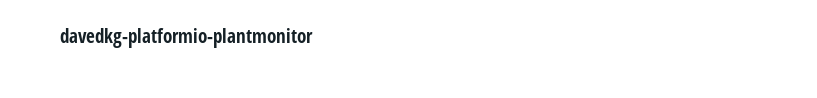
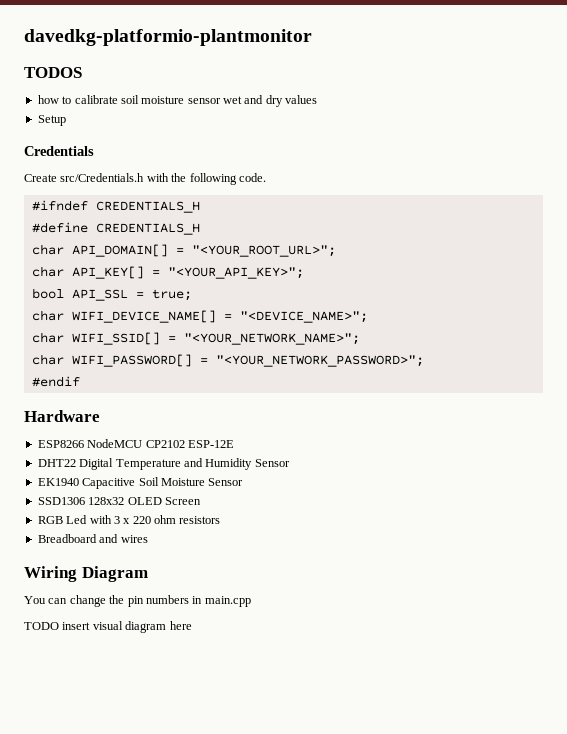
+ TODOS
+ how to calibrate soil moisture sensor wet and dry values
+ Setup
+ Credentials
+ Create src/Credentials.h with the following code.
+ #ifndef CREDENTIALS_H
+ #define CREDENTIALS_H
+ char API_DOMAIN[] = "<YOUR_ROOT_URL>";
+ char API_KEY[] = "<YOUR_API_KEY>";
+ bool API_SSL = true;
+ char WIFI_DEVICE_NAME[] = "<DEVICE_NAME>";
+ char WIFI_SSID[] = "<YOUR_NETWORK_NAME>";
+ char WIFI_PASSWORD[] = "<YOUR_NETWORK_PASSWORD>";
+ #endif
+ Hardware
+ ESP8266 NodeMCU CP2102 ESP-12E
+ DHT22 Digital Temperature and Humidity Sensor
+ EK1940 Capacitive Soil Moisture Sensor
+ SSD1306 128x32 OLED Screen
+ RGB Led with 3 x 220 ohm resistors
+ Breadboard and wires
+ Wiring Diagram
+ You can change the pin numbers in main.cpp
+ TODO insert visual diagram here

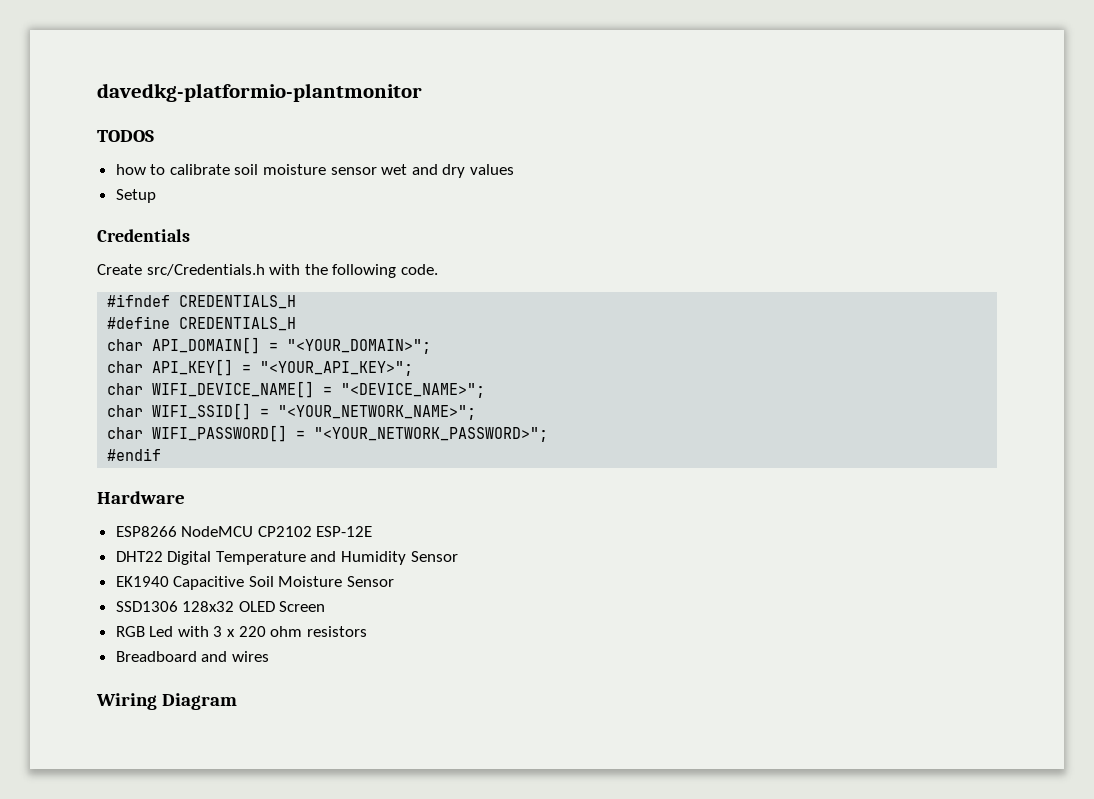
- char API_DOMAIN[] = "<YOUR_ROOT_URL>";
+ char API_DOMAIN[] = "<YOUR_DOMAIN>";
- bool API_SSL = true;
- You can change the pin numbers in main.cpp
- TODO insert visual diagram here

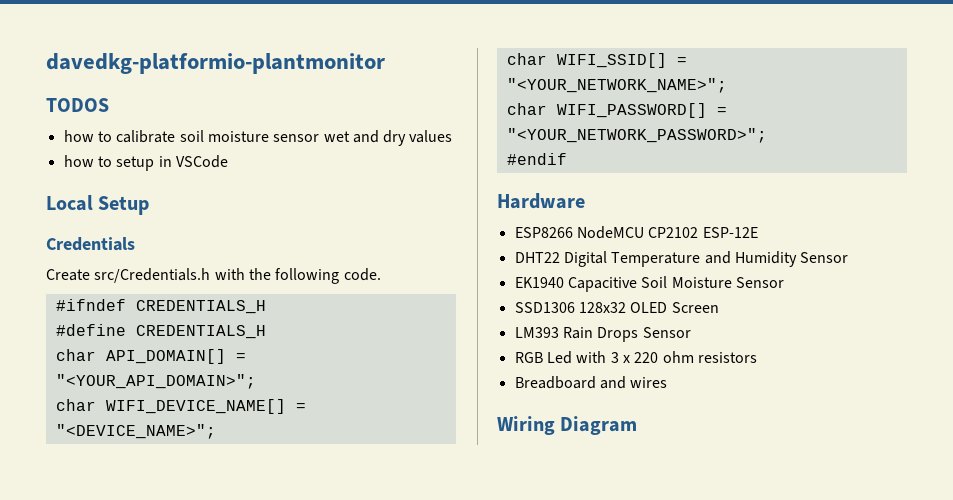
- Setup
+ how to setup in VSCode
+ Local Setup
- char API_DOMAIN[] = "<YOUR_DOMAIN>";
- char API_KEY[] = "<YOUR_API_KEY>";
+ char API_DOMAIN[] = "<YOUR_API_DOMAIN>";
+ LM393 Rain Drops Sensor

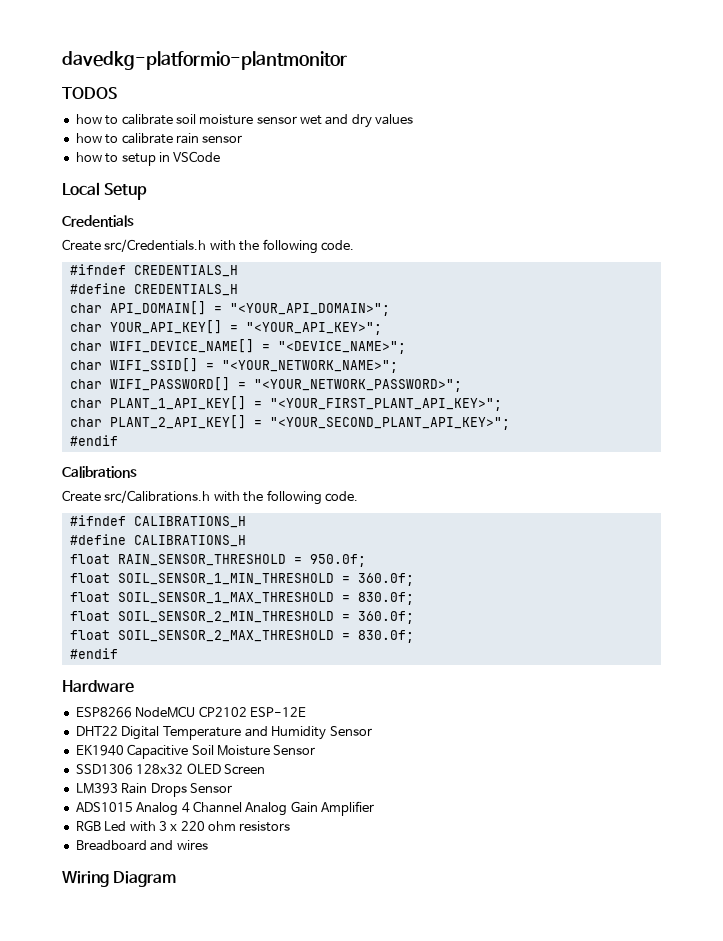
+ how to calibrate rain sensor
+ char YOUR_API_KEY[] = "<YOUR_API_KEY>";
+ char PLANT_1_API_KEY[] = "<YOUR_FIRST_PLANT_API_KEY>";
+ char PLANT_2_API_KEY[] = "<YOUR_SECOND_PLANT_API_KEY>";
+ #endif
+ Calibrations
+ Create src/Calibrations.h with the following code.
+ #ifndef CALIBRATIONS_H
+ #define CALIBRATIONS_H
+ float RAIN_SENSOR_THRESHOLD = 950.0f;
+ float SOIL_SENSOR_1_MIN_THRESHOLD = 360.0f;
+ float SOIL_SENSOR_1_MAX_THRESHOLD = 830.0f;
+ float SOIL_SENSOR_2_MIN_THRESHOLD = 360.0f;
+ float SOIL_SENSOR_2_MAX_THRESHOLD = 830.0f;
+ ADS1015 Analog 4 Channel Analog Gain Amplifier

